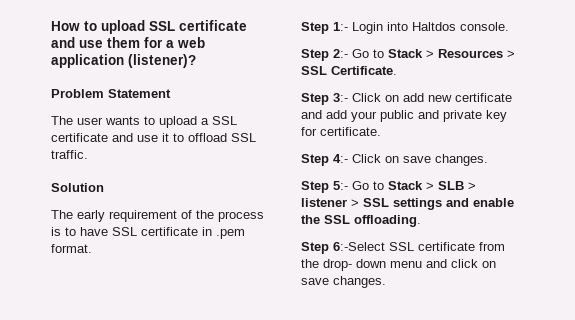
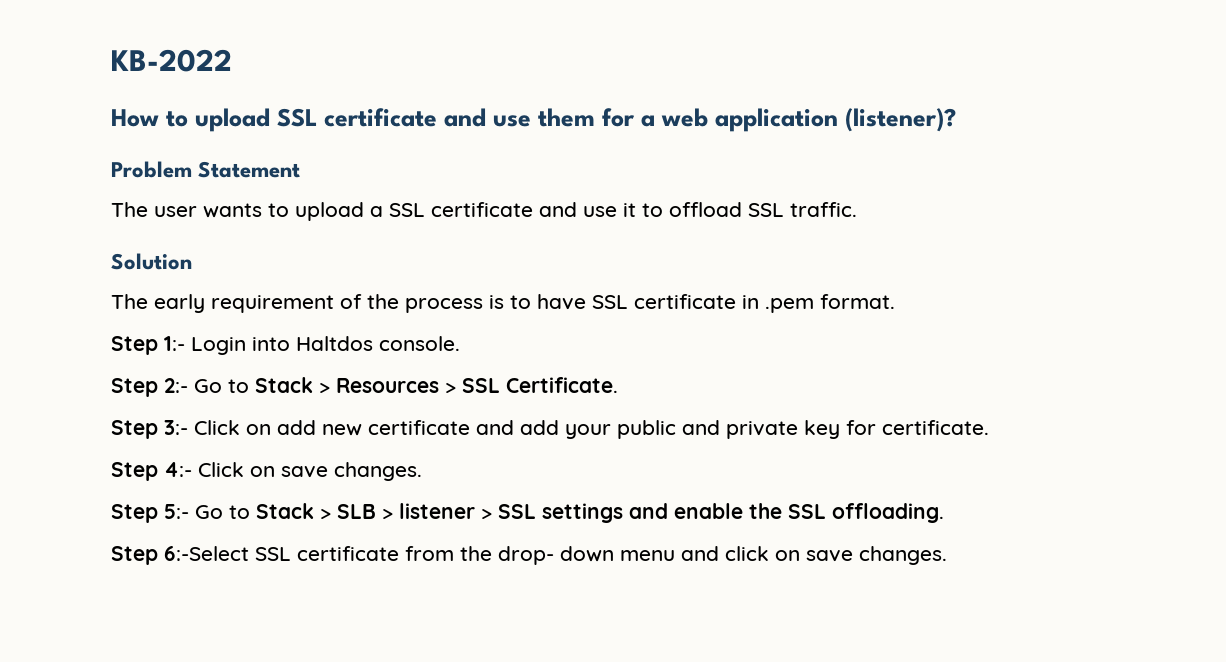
+ KB-2022

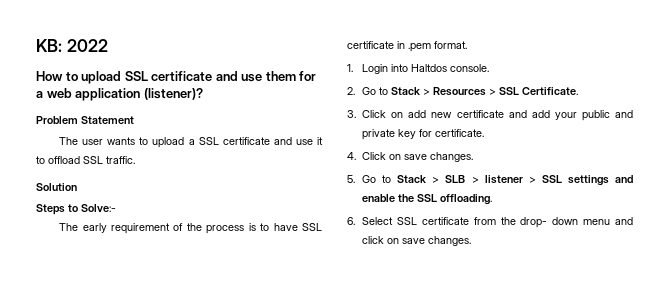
- KB-2022
+ KB: 2022
+ Steps to Solve:-
- Step 1:- Login into Haltdos console.
+ 1. Login into Haltdos console.
- Step 2:- Go to Stack > Resources > SSL Certificate.
+ 2. Go to Stack > Resources > SSL Certificate.
- Step 3:- Click on add new certificate and add your public and private key for certificate.
+ 3. Click on add new certificate and add your public and private key for certificate.
- Step 4:- Click on save changes.
+ 4. Click on save changes.
- Step 5:- Go to Stack > SLB > listener > SSL settings and enable the SSL offloading.
+ 5. Go to Stack > SLB > listener > SSL settings and enable the SSL offloading.
- Step 6:-Select SSL certificate from the drop- down menu and click on save changes.
+ 6. Select SSL certificate from the drop- down menu and click on save changes.

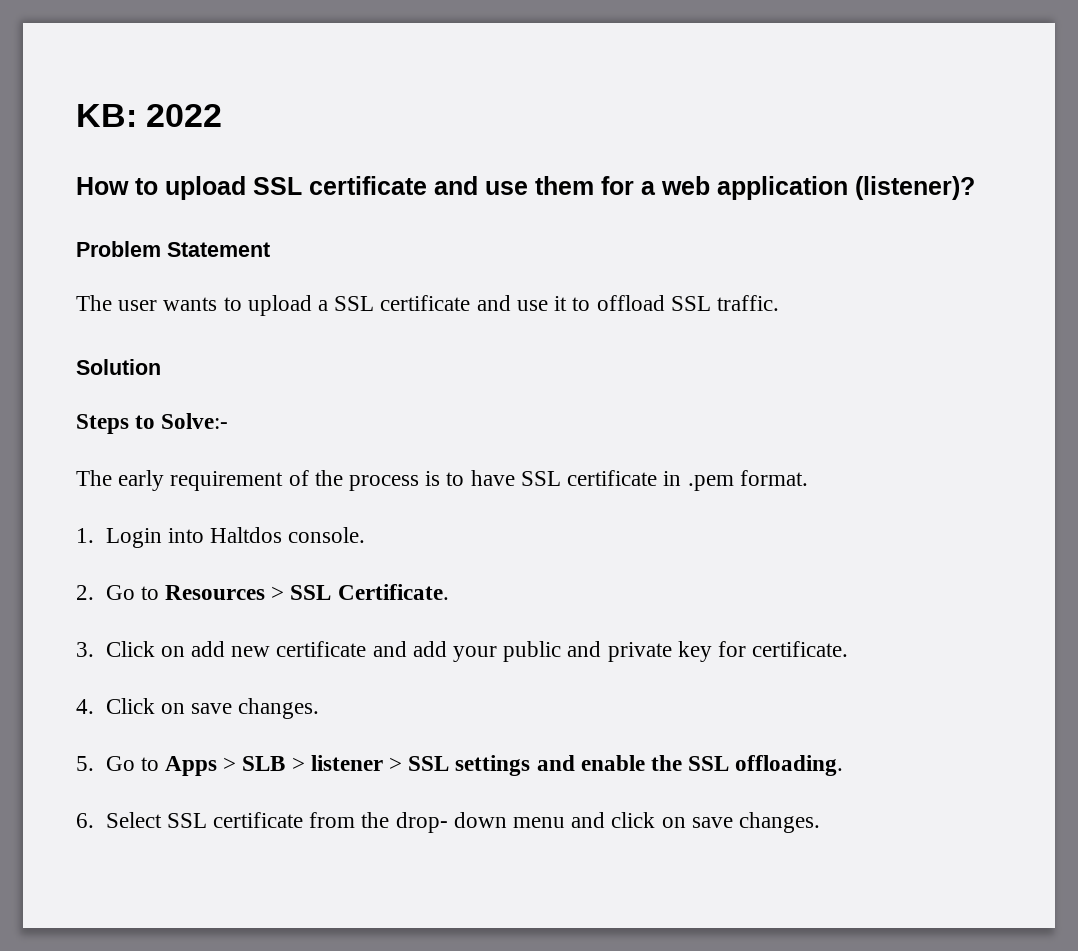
- 2. Go to Stack > Resources > SSL Certificate.
+ 2. Go to Resources > SSL Certificate.
- 5. Go to Stack > SLB > listener > SSL settings and enable the SSL offloading.
+ 5. Go to Apps > SLB > listener > SSL settings and enable the SSL offloading.

